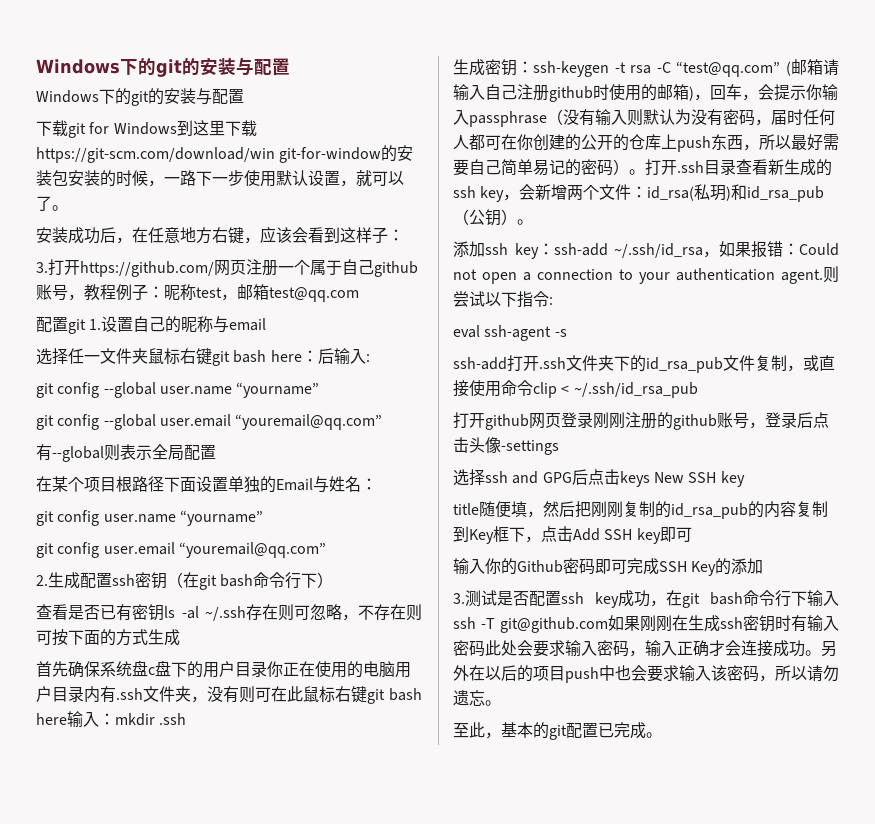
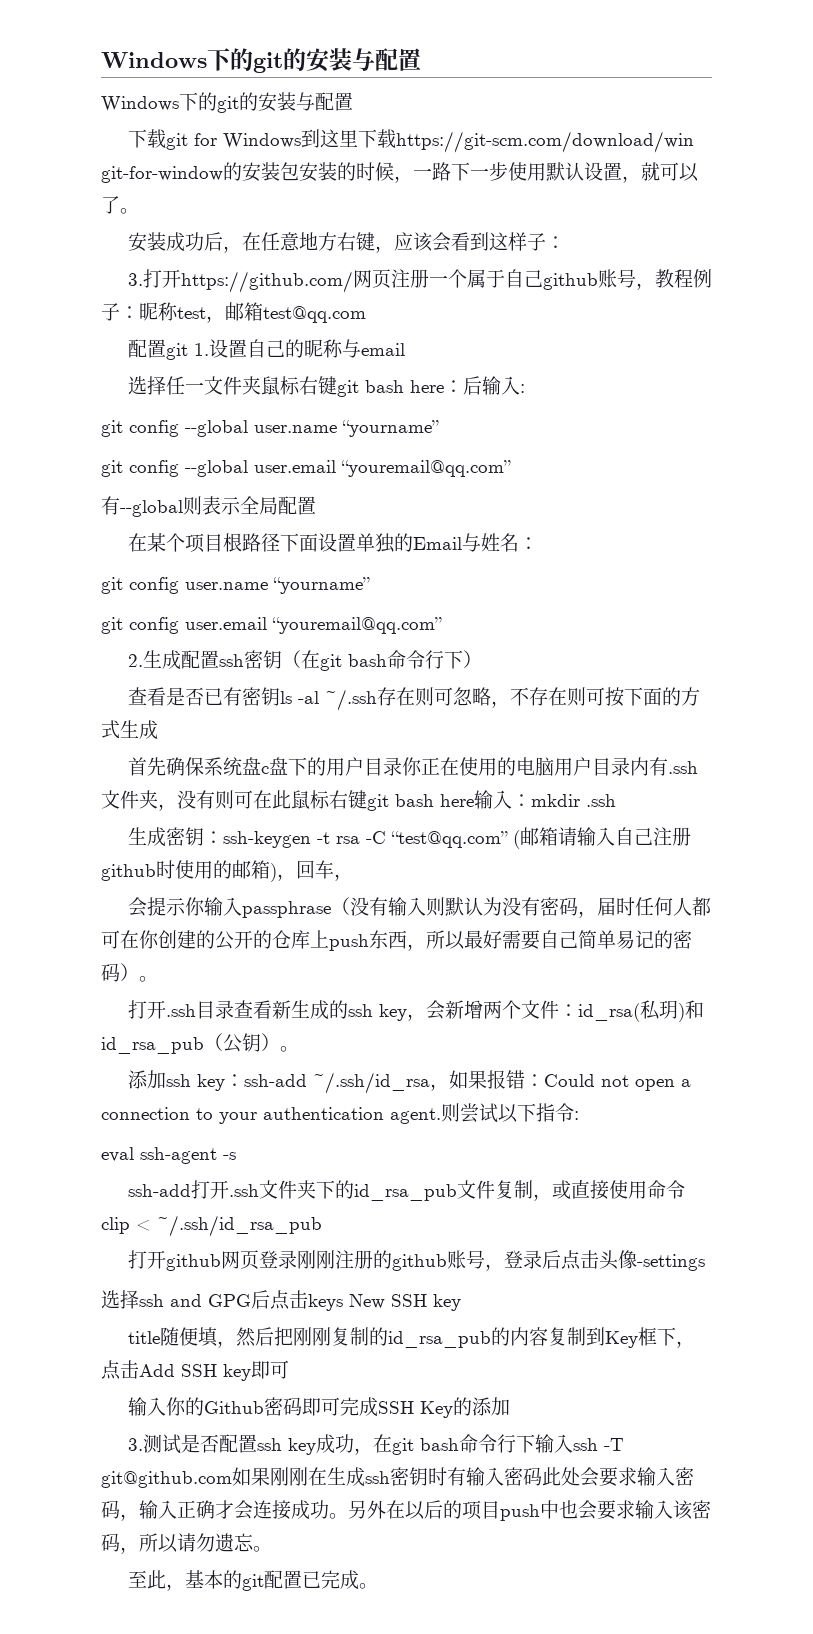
- ssh-keygen -t rsa -C “test@qq.com” (邮箱请输入自己注册github时使用的邮箱)，回车，会提示你输入passphrase（没有输入则默认为没有密码，届时任何人都可在你创建的公开的仓库上push东西，所以最好需要自己简单易记的密码）。打开.ssh目录查看新生成的ssh key，会新增两个文件：
+ ssh-keygen -t rsa -C “test@qq.com” (邮箱请输入自己注册github时使用的邮箱)，回车，
+ 会提示你输入passphrase（没有输入则默认为没有密码，届时任何人都可在你创建的公开的仓库上push东西，所以最好需要自己简单易记的密码）。
+ 打开.ssh目录查看新生成的ssh key，会新增两个文件：

